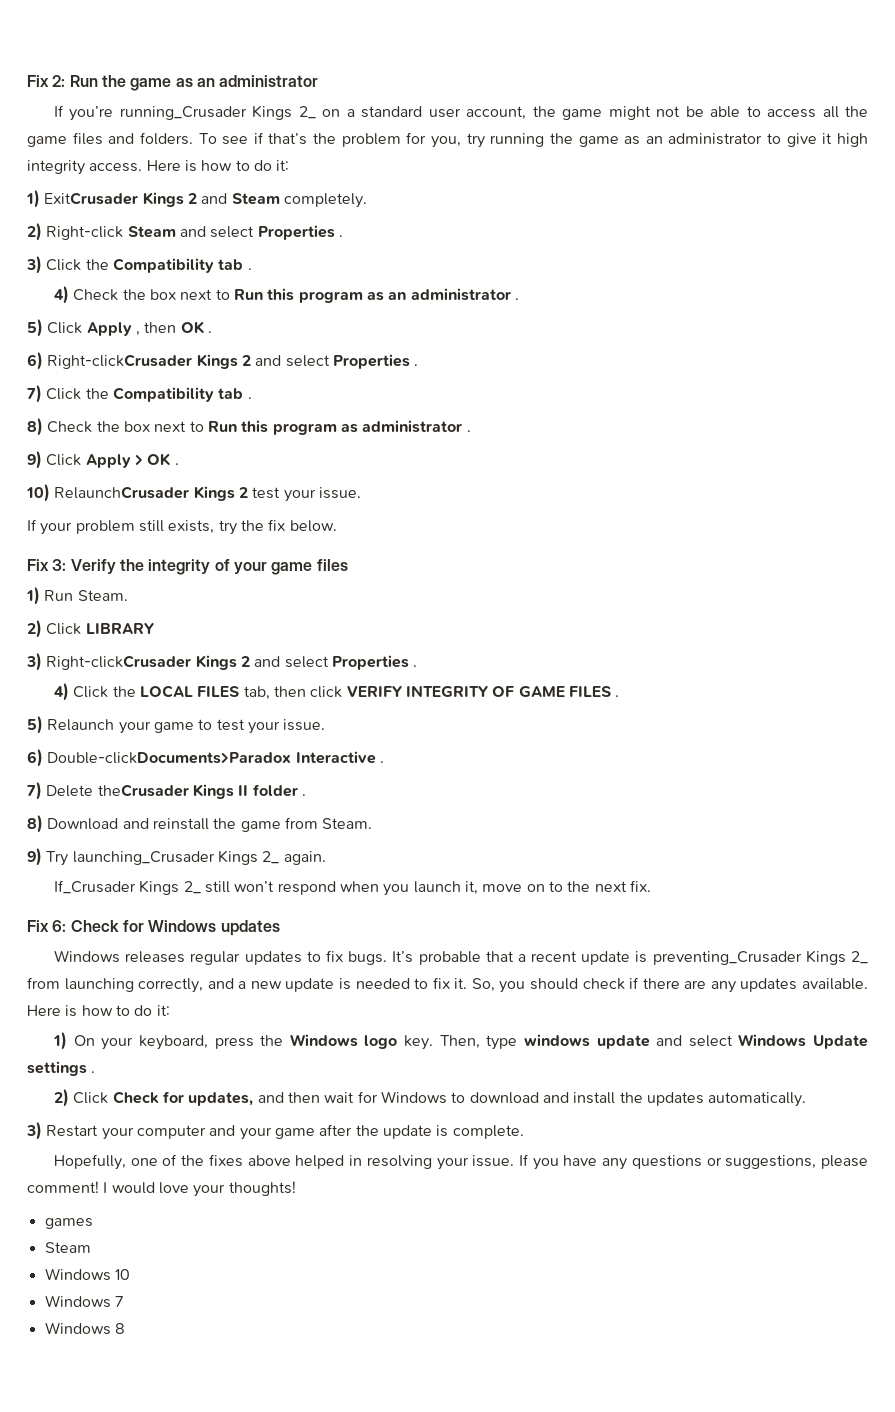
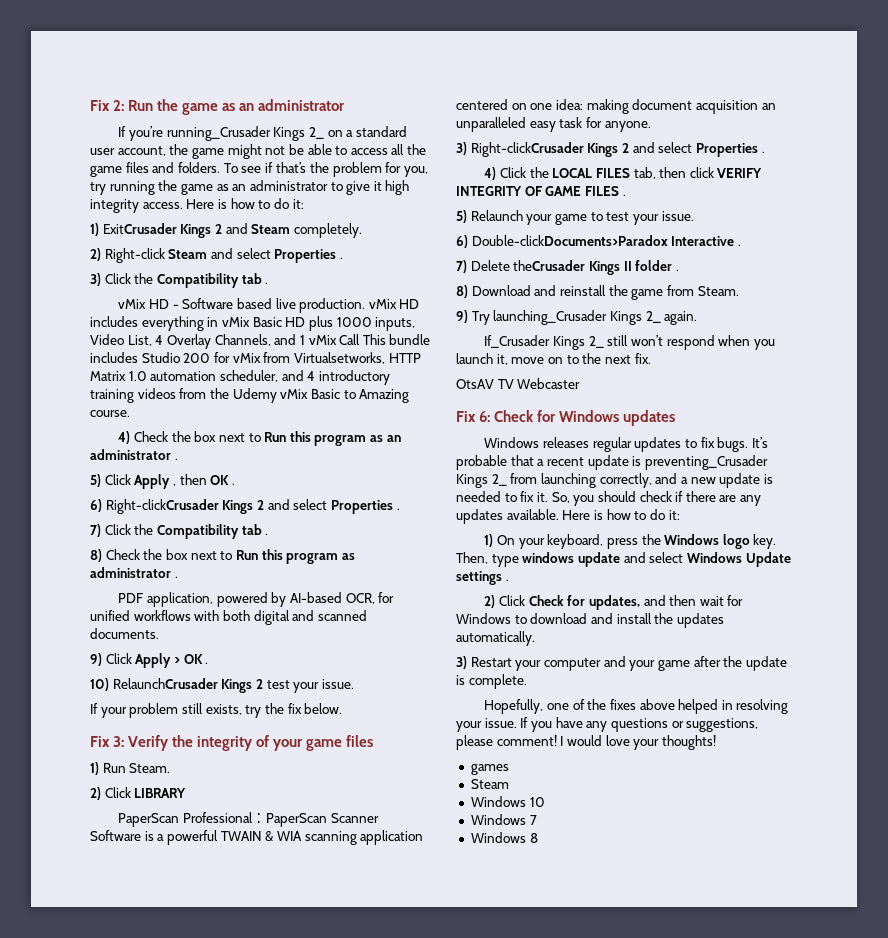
+ vMix HD - Software based live production. vMix HD includes everything in vMix Basic HD plus 1000 inputs, Video List, 4 Overlay Channels, and 1 vMix Call This bundle includes Studio 200 for vMix from Virtualsetworks, HTTP Matrix 1.0 automation scheduler, and 4 introductory training videos from the Udemy vMix Basic to Amazing course.
+ PDF application, powered by AI-based OCR, for unified workflows with both digital and scanned documents.
+ PaperScan Professional：PaperScan Scanner Software is a powerful TWAIN & WIA scanning application centered on one idea: making document acquisition an unparalleled easy task for anyone.
+ OtsAV TV Webcaster

